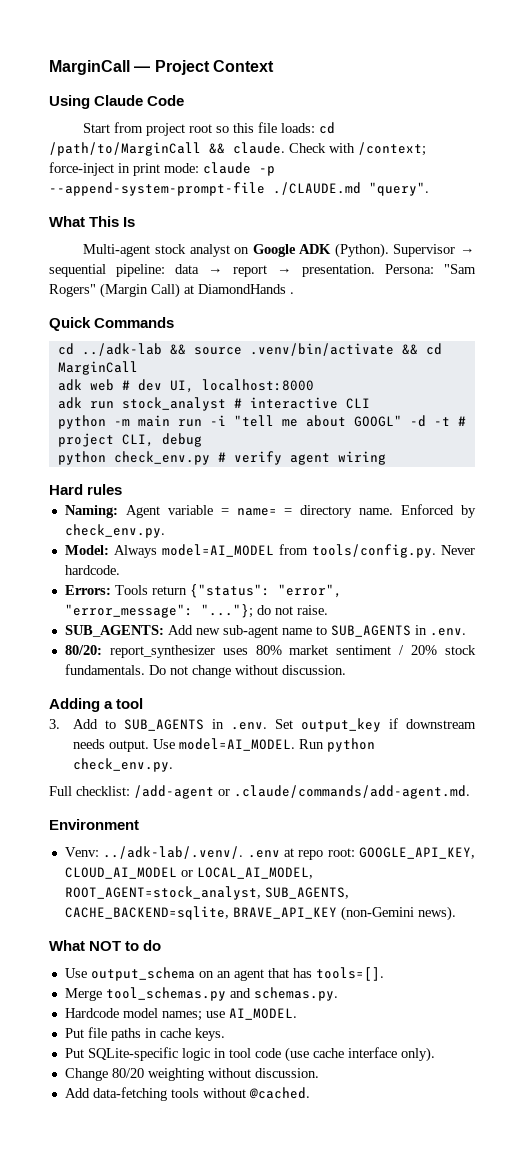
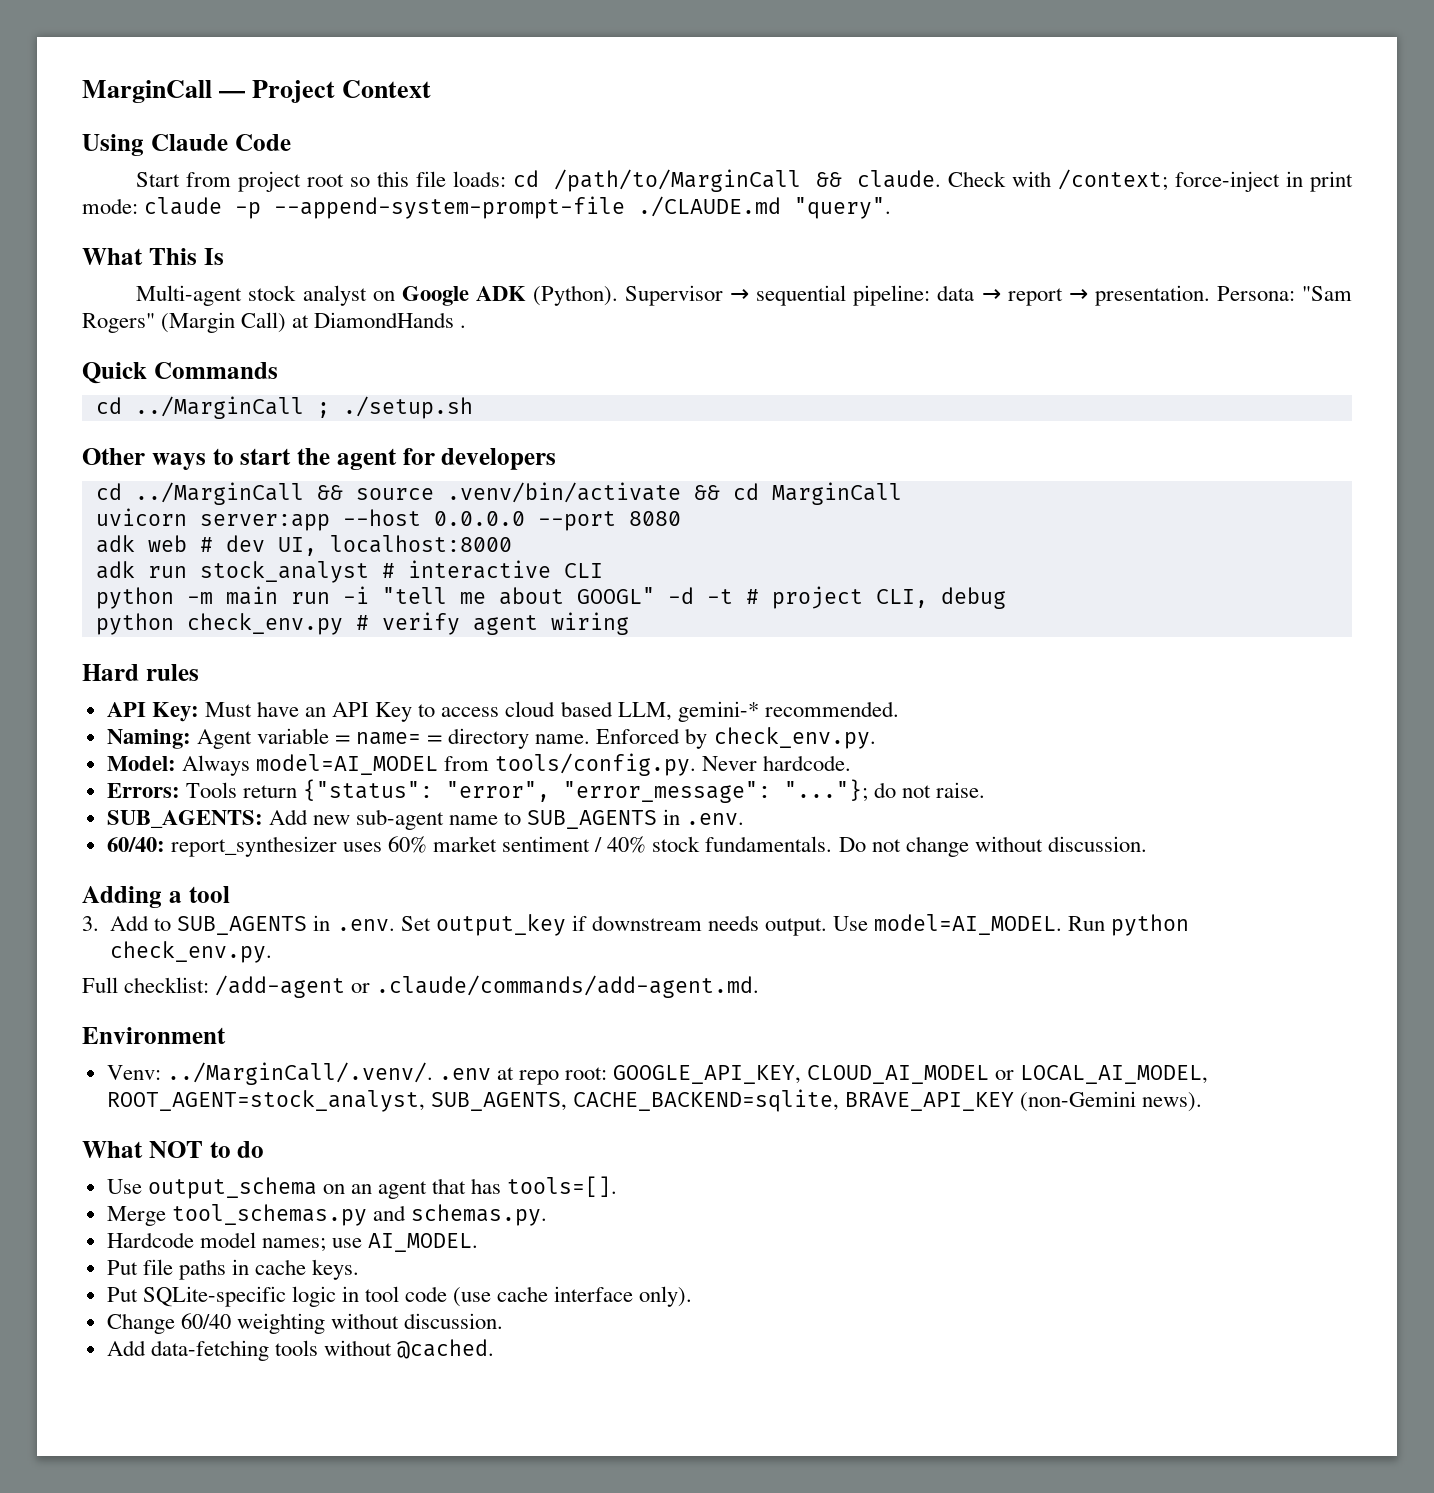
- cd ../adk-lab && source .venv/bin/activate && cd MarginCall
+ cd ../MarginCall ; ./setup.sh
+ Other ways to start the agent for developers
+ cd ../MarginCall && source .venv/bin/activate && cd MarginCall
+ uvicorn server:app --host 0.0.0.0 --port 8080
+ API Key: Must have an API Key to access cloud based LLM, gemini-* recommended.
- 80/20: report_synthesizer uses 80% market sentiment / 20% stock fundamentals.
+ 60/40: report_synthesizer uses 60% market sentiment / 40% stock fundamentals.
- Venv: ../adk-lab/.venv/. .env at repo root: GOOGLE_API_KEY, CLOUD_AI_MODEL or LOCAL_AI_MODEL, ROOT_AGENT=stock_analyst, SUB_AGENTS, CACHE_BACKEND=sqlite, BRAVE_API_KEY (non-Gemini news).
+ Venv: ../MarginCall/.venv/. .env at repo root: GOOGLE_API_KEY, CLOUD_AI_MODEL or LOCAL_AI_MODEL, ROOT_AGENT=stock_analyst, SUB_AGENTS, CACHE_BACKEND=sqlite, BRAVE_API_KEY (non-Gemini news).
- Change 80/20 weighting without discussion.
+ Change 60/40 weighting without discussion.

